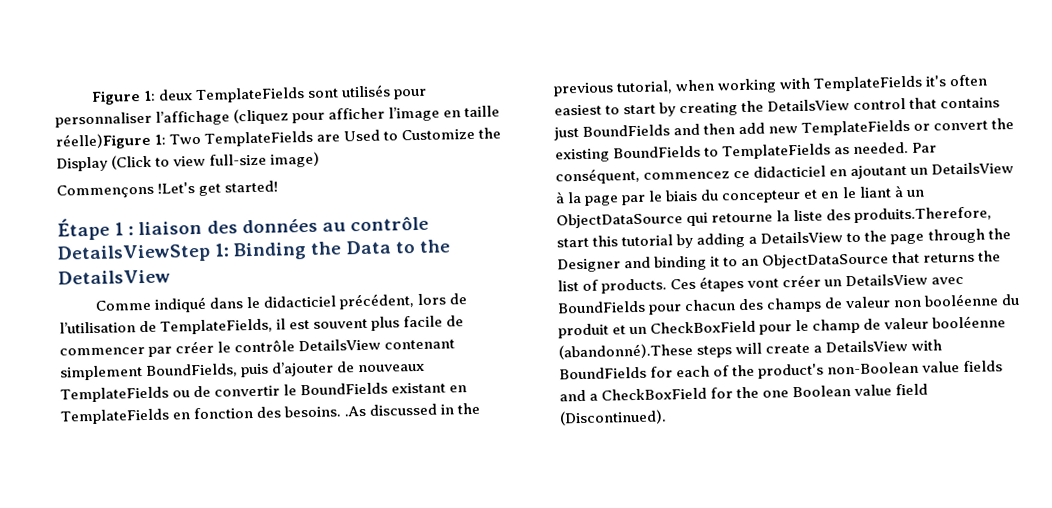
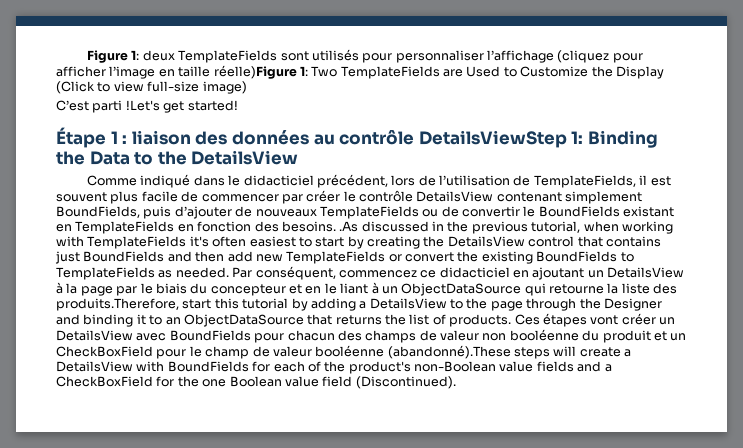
- Commençons !Let's get started!
+ C’est parti !Let's get started!

